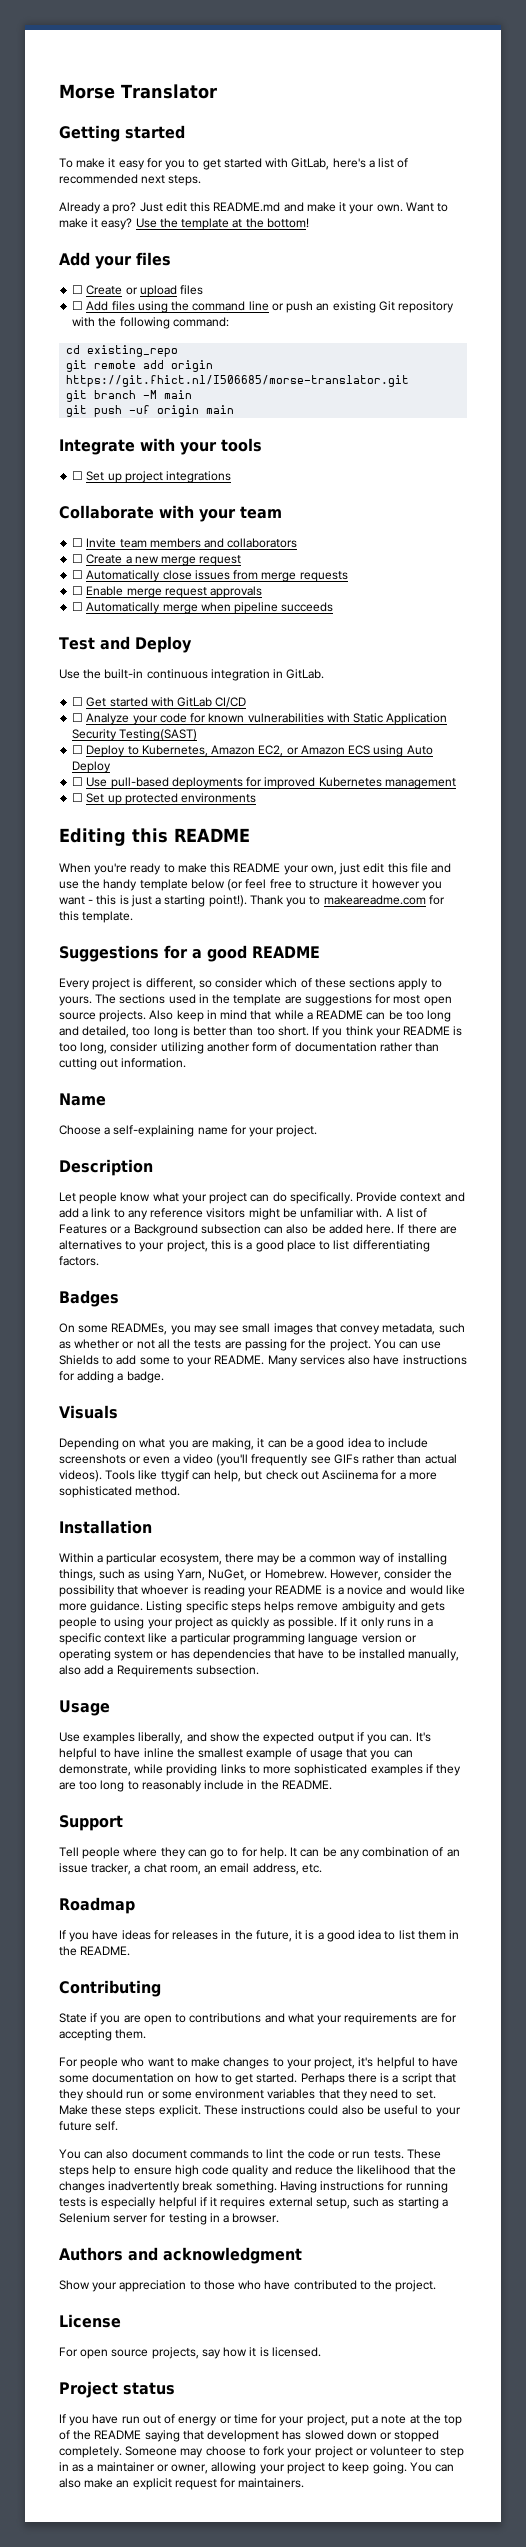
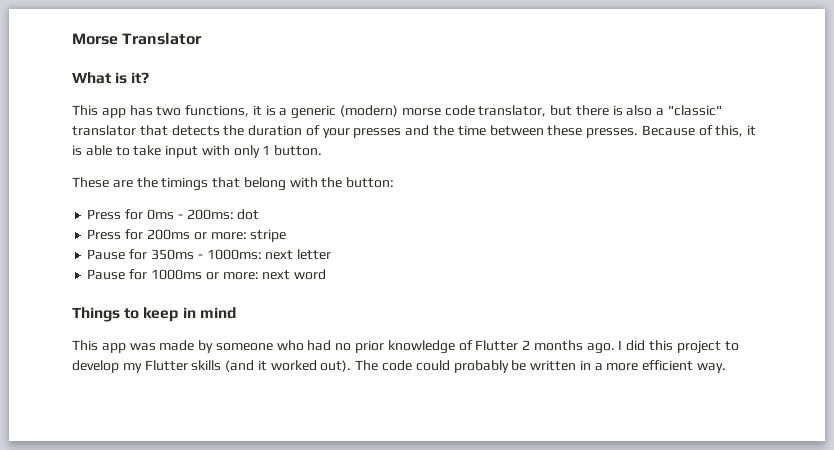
- Getting started
- To make it easy for you to get started with GitLab, here's a list of recommended next steps.
- Already a pro? Just edit this README.md and make it your own. Want to make it easy? Use the template at the bottom!
- Add your files
- ☐ Create or upload files
- ☐ Add files using the command line or push an existing Git repository with the following command:
- cd existing_repo
- git remote add origin https://git.fhict.nl/I506685/morse-translator.git
- git branch -M main
- git push -uf origin main
- Integrate with your tools
- ☐ Set up project integrations
- Collaborate with your team
- ☐ Invite team members and collaborators
- ☐ Create a new merge request
- ☐ Automatically close issues from merge requests
- ☐ Enable merge request approvals
- ☐ Automatically merge when pipeline succeeds
- Test and Deploy
- Use the built-in continuous integration in GitLab.
- ☐ Get started with GitLab CI/CD
- ☐ Analyze your code for known vulnerabilities with Static Application Security Testing(SAST)
- ☐ Deploy to Kubernetes, Amazon EC2, or Amazon ECS using Auto Deploy
- ☐ Use pull-based deployments for improved Kubernetes management
- ☐ Set up protected environments
- Editing this README
- When you're ready to make this README your own, just edit this file and use the handy template below (or feel free to structure it however you want - this is just a starting point!). Thank you to makeareadme.com for this template.
- Suggestions for a good README
- Every project is different, so consider which of these sections apply to yours. The sections used in the template are suggestions for most open source projects. Also keep in mind that while a README can be too long and detailed, too long is better than too short. If you think your README is too long, consider utilizing another form of documentation rather than cutting out information.
- Name
- Choose a self-explaining name for your project.
- Description
- Let people know what your project can do specifically. Provide context and add a link to any reference visitors might be unfamiliar with. A list of Features or a Background subsection can also be added here. If there are alternatives to your project, this is a good place to list differentiating factors.
- Badges
- On some READMEs, you may see small images that convey metadata, such as whether or not all the tests are passing for the project. You can use Shields to add some to your README. Many services also have instructions for adding a badge.
- Visuals
- Depending on what you are making, it can be a good idea to include screenshots or even a video (you'll frequently see GIFs rather than actual videos). Tools like ttygif can help, but check out Asciinema for a more sophisticated method.
- Installation
- Within a particular ecosystem, there may be a common way of installing things, such as using Yarn, NuGet, or Homebrew. However, consider the possibility that whoever is reading your README is a novice and would like more guidance. Listing specific steps helps remove ambiguity and gets people to using your project as quickly as possible. If it only runs in a specific context like a particular programming language version or operating system or has dependencies that have to be installed manually, also add a Requirements subsection.
- Usage
- Use examples liberally, and show the expected output if you can. It's helpful to have inline the smallest example of usage that you can demonstrate, while providing links to more sophisticated examples if they are too long to reasonably include in the README.
- Support
- Tell people where they can go to for help. It can be any combination of an issue tracker, a chat room, an email address, etc.
- Roadmap
- If you have ideas for releases in the future, it is a good idea to list them in the README.
- Contributing
- State if you are open to contributions and what your requirements are for accepting them.
- For people who want to make changes to your project, it's helpful to have some documentation on how to get started. Perhaps there is a script that they should run or some environment variables that they need to set. Make these steps explicit. These instructions could also be useful to your future self.
- You can also document commands to lint the code or run tests. These steps help to ensure high code quality and reduce the likelihood that the changes inadvertently break something. Having instructions for running tests is especially helpful if it requires external setup, such as starting a Selenium server for testing in a browser.
- Authors and acknowledgment
- Show your appreciation to those who have contributed to the project.
- License
- For open source projects, say how it is licensed.
- Project status
- If you have run out of energy or time for your project, put a note at the top of the README saying that development has slowed down or stopped completely. Someone may choose to fork your project or volunteer to step in as a maintainer or owner, allowing your project to keep going. You can also make an explicit request for maintainers.
+ What is it?
+ This app has two functions, it is a generic (modern) morse code translator, but there is also a "classic" translator that detects the duration of your presses and the time between these presses. Because of this, it is able to take input with only 1 button.
+ These are the timings that belong with the button:
+ Press for 0ms - 200ms: dot
+ Press for 200ms or more: stripe
+ Pause for 350ms - 1000ms: next letter
+ Pause for 1000ms or more: next word
+ Things to keep in mind
+ This app was made by someone who had no prior knowledge of Flutter 2 months ago. I did this project to develop my Flutter skills (and it worked out). The code could probably be written in a more efficient way.

